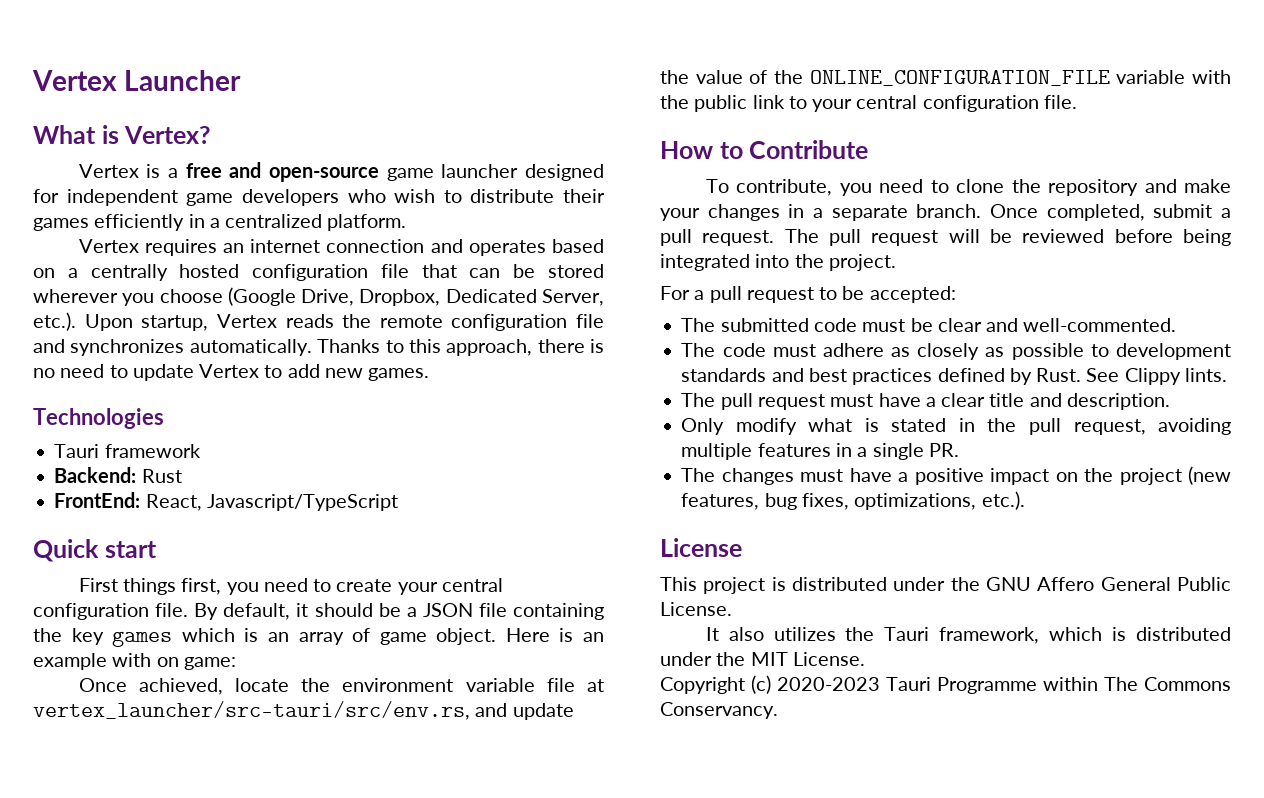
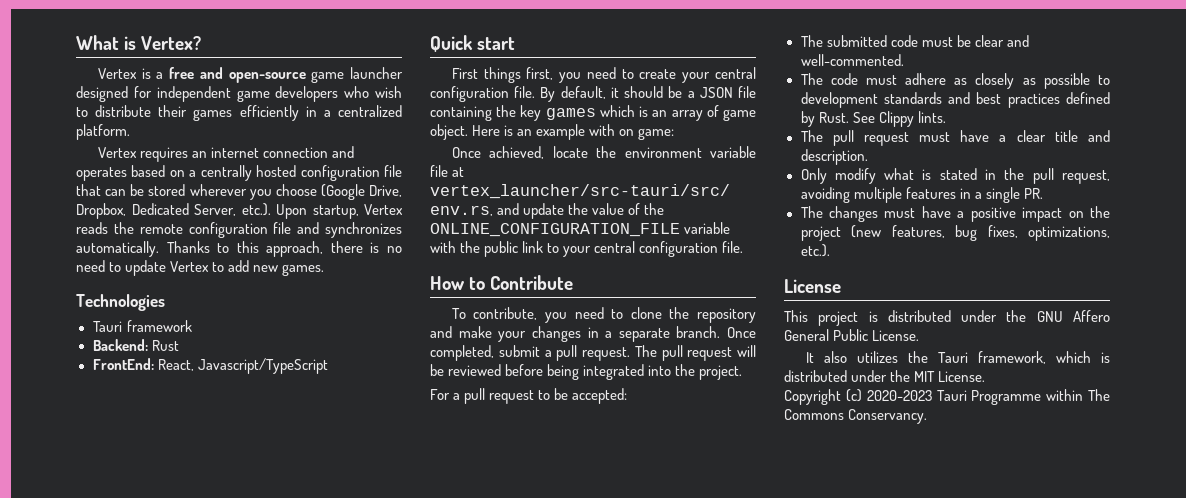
- Vertex Launcher

